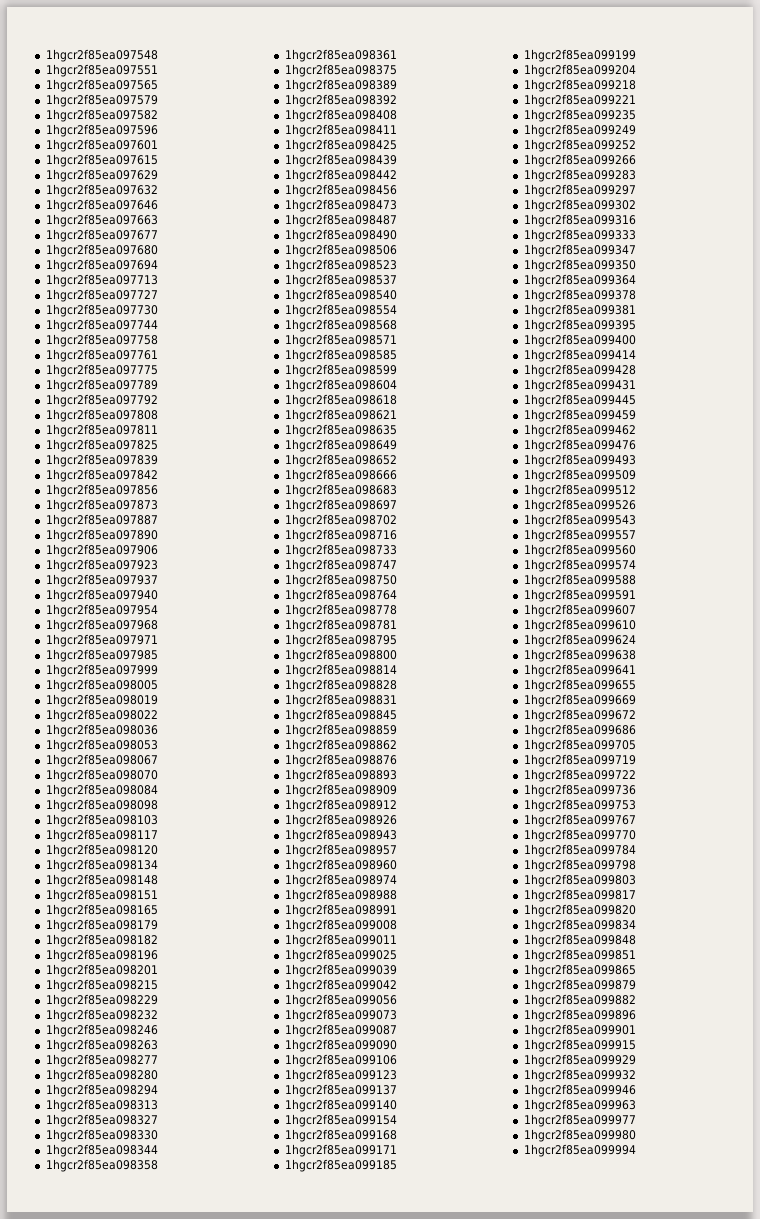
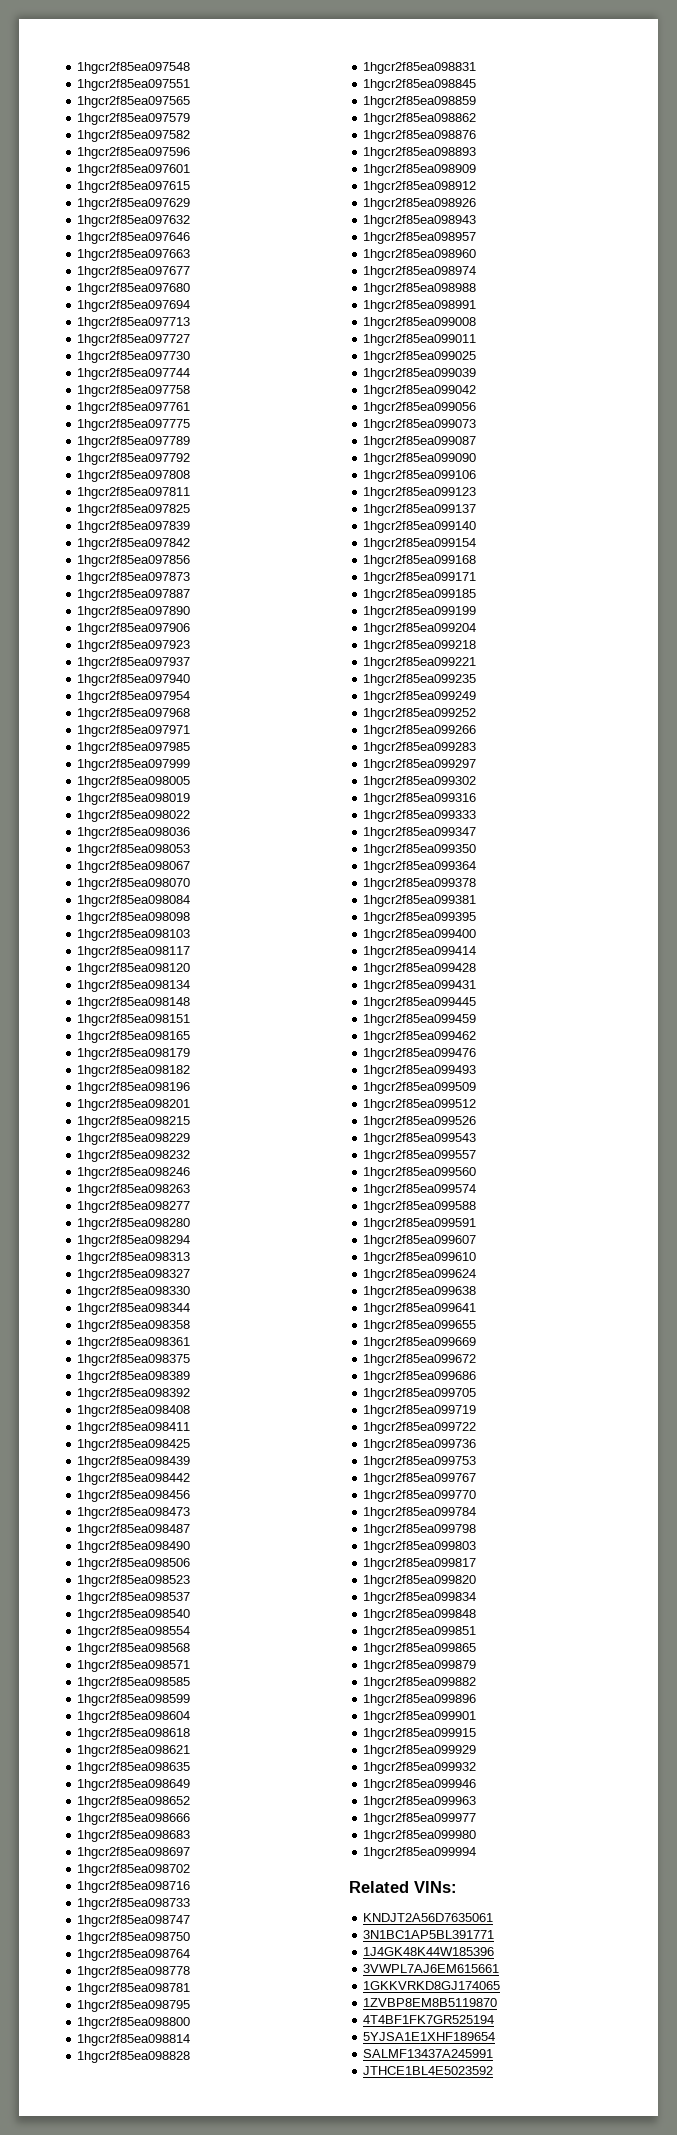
+ Related VINs:
+ KNDJT2A56D7635061
+ 3N1BC1AP5BL391771
+ 1J4GK48K44W185396
+ 3VWPL7AJ6EM615661
+ 1GKKVRKD8GJ174065
+ 1ZVBP8EM8B5119870
+ 4T4BF1FK7GR525194
+ 5YJSA1E1XHF189654
+ SALMF13437A245991
+ JTHCE1BL4E5023592

